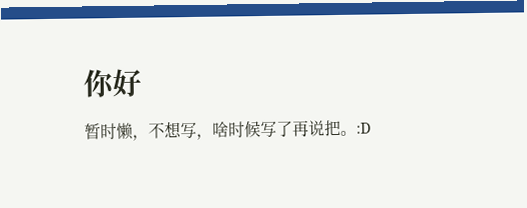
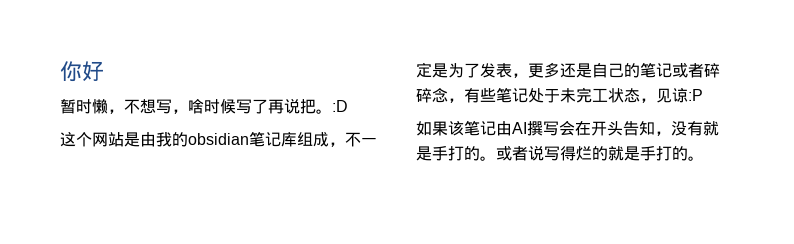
+ 这个网站是由我的obsidian笔记库组成，不一定是为了发表，更多还是自己的笔记或者碎碎念，有些笔记处于未完工状态，见谅:P
+ 如果该笔记由AI撰写会在开头告知，没有就是手打的。或者说写得烂的就是手打的。

